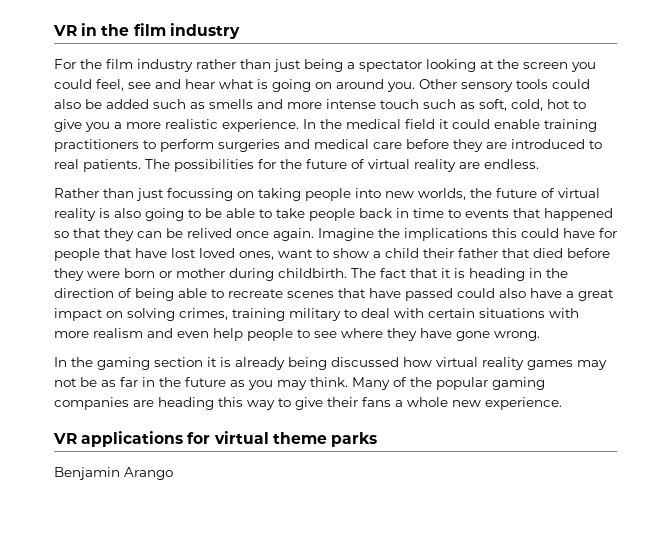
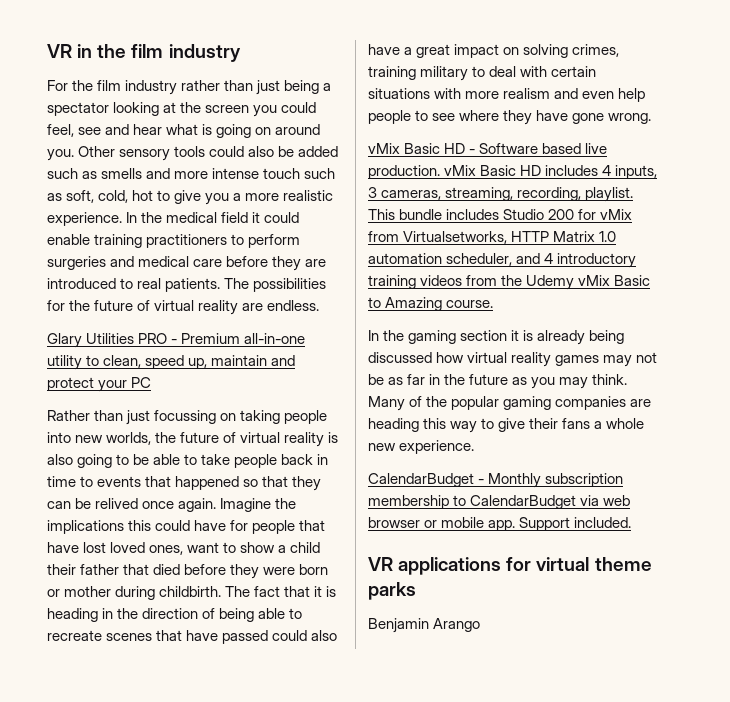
+ Glary Utilities PRO - Premium all-in-one utility to clean, speed up, maintain and protect your PC
+ vMix Basic HD - Software based live production. vMix Basic HD includes 4 inputs, 3 cameras, streaming, recording, playlist. This bundle includes Studio 200 for vMix from Virtualsetworks, HTTP Matrix 1.0 automation scheduler, and 4 introductory training videos from the Udemy vMix Basic to Amazing course.
+ CalendarBudget - Monthly subscription membership to CalendarBudget via web browser or mobile app. Support included.

